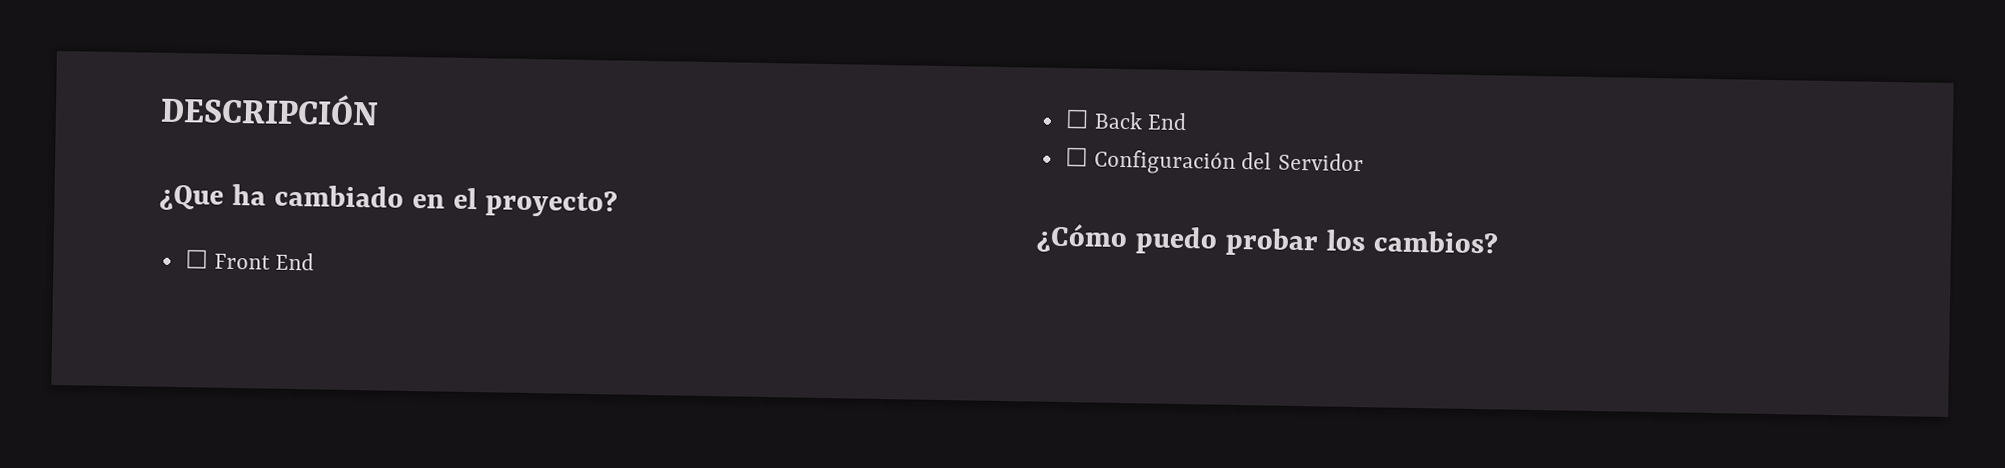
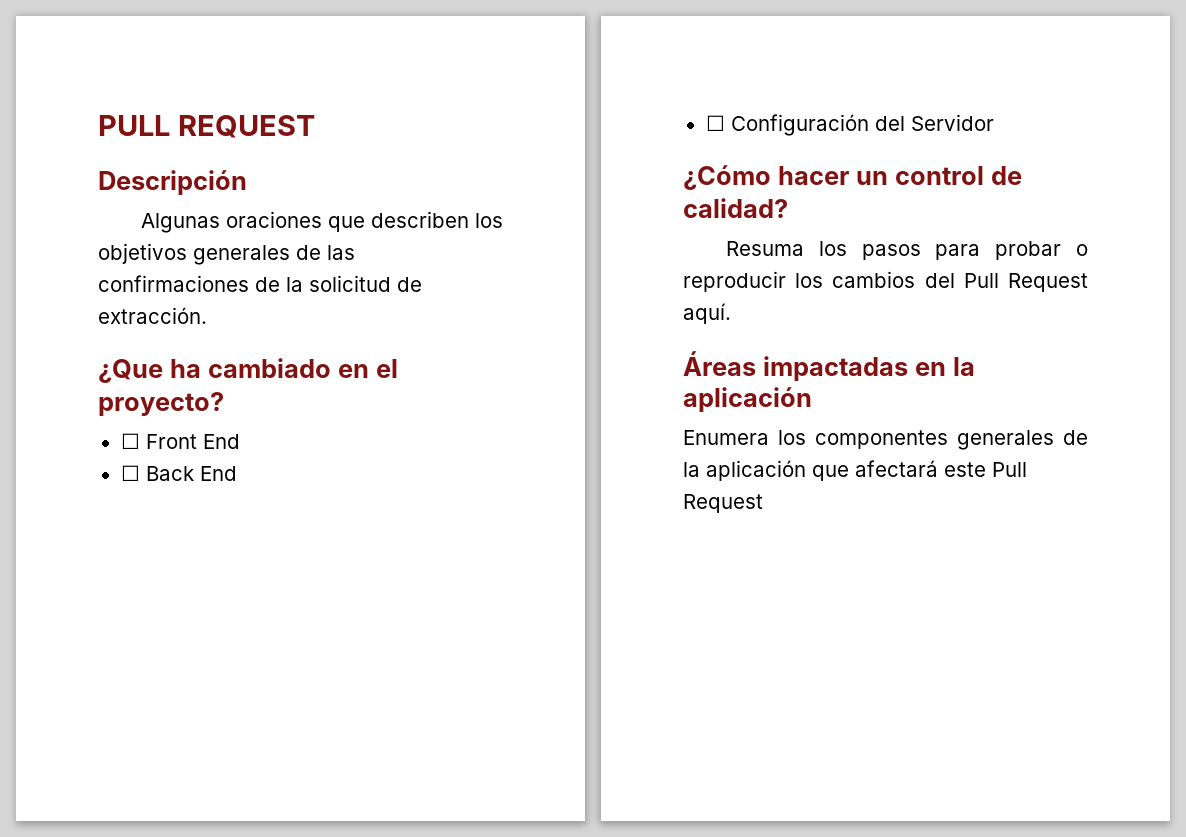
- DESCRIPCIÓN
+ PULL REQUEST
+ Descripción
+ Algunas oraciones que describen los objetivos generales de las confirmaciones de la solicitud de extracción.
- ¿Cómo puedo probar los cambios?
+ ¿Cómo hacer un control de calidad?
+ Resuma los pasos para probar o reproducir los cambios del Pull Request aquí.
+ Áreas impactadas en la aplicación
+ Enumera los componentes generales de la aplicación que afectará este Pull Request

